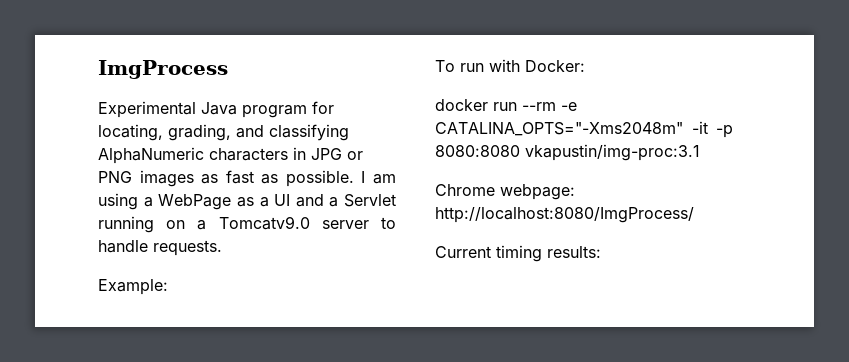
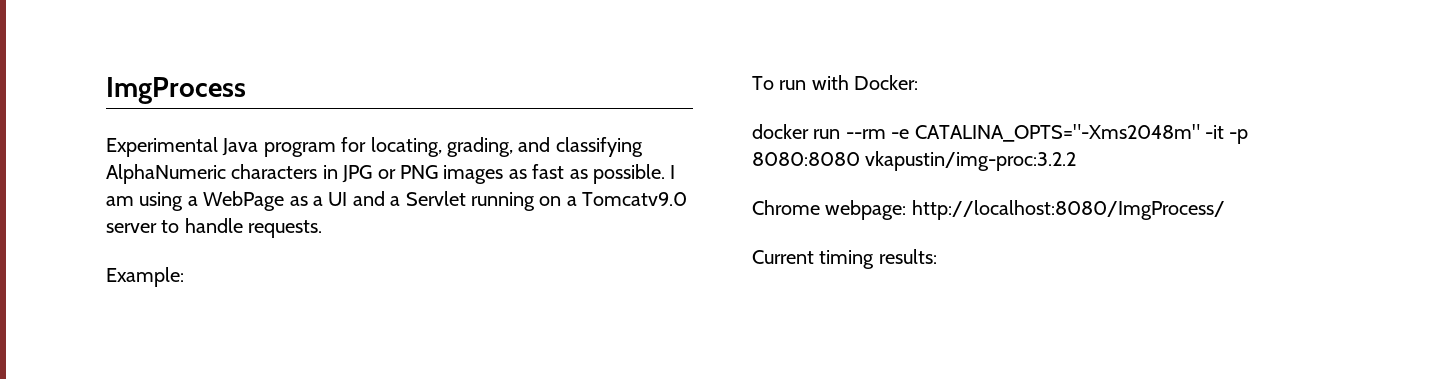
- docker run --rm -e CATALINA_OPTS="-Xms2048m" -it -p 8080:8080 vkapustin/img-proc:3.1
+ docker run --rm -e CATALINA_OPTS="-Xms2048m" -it -p 8080:8080 vkapustin/img-proc:3.2.2

